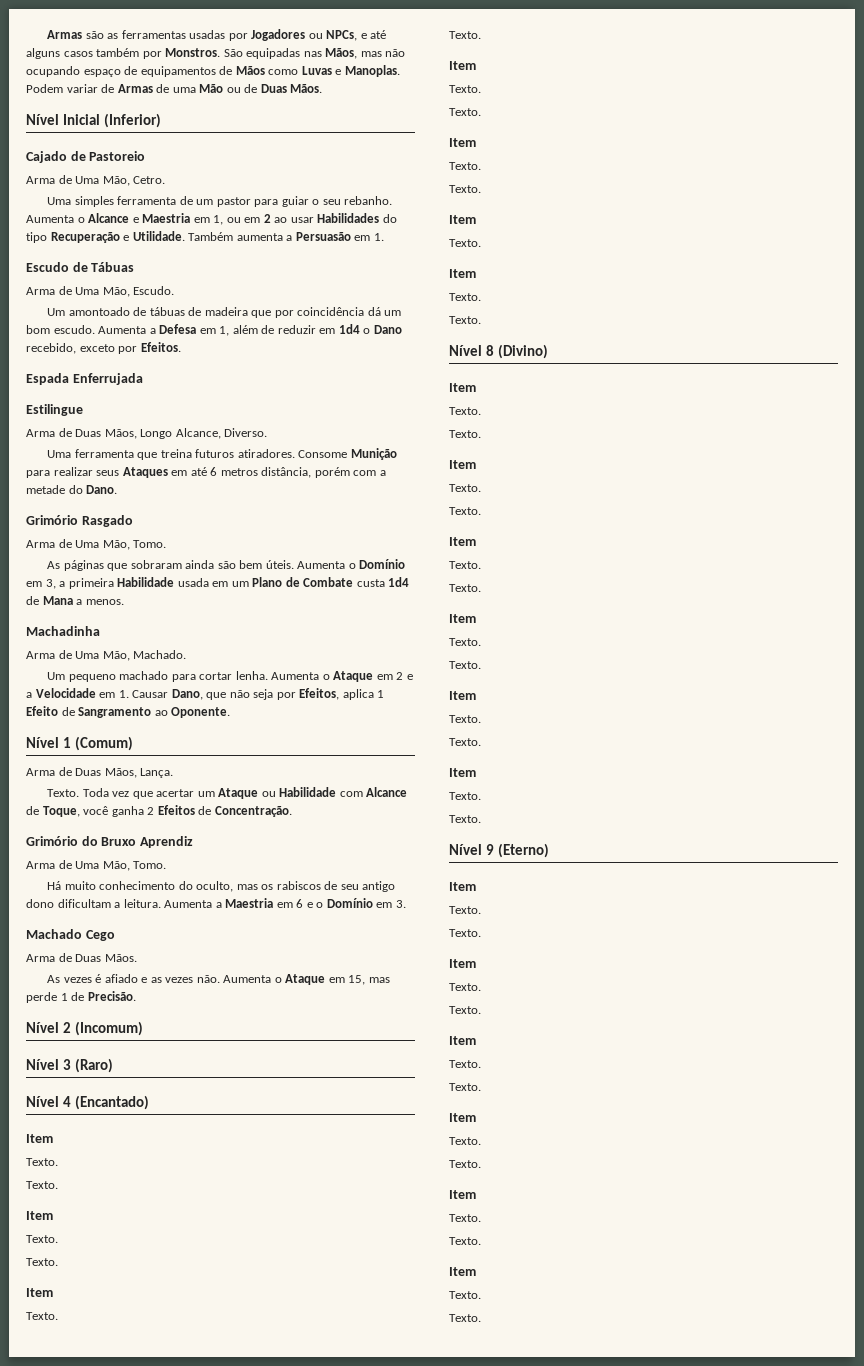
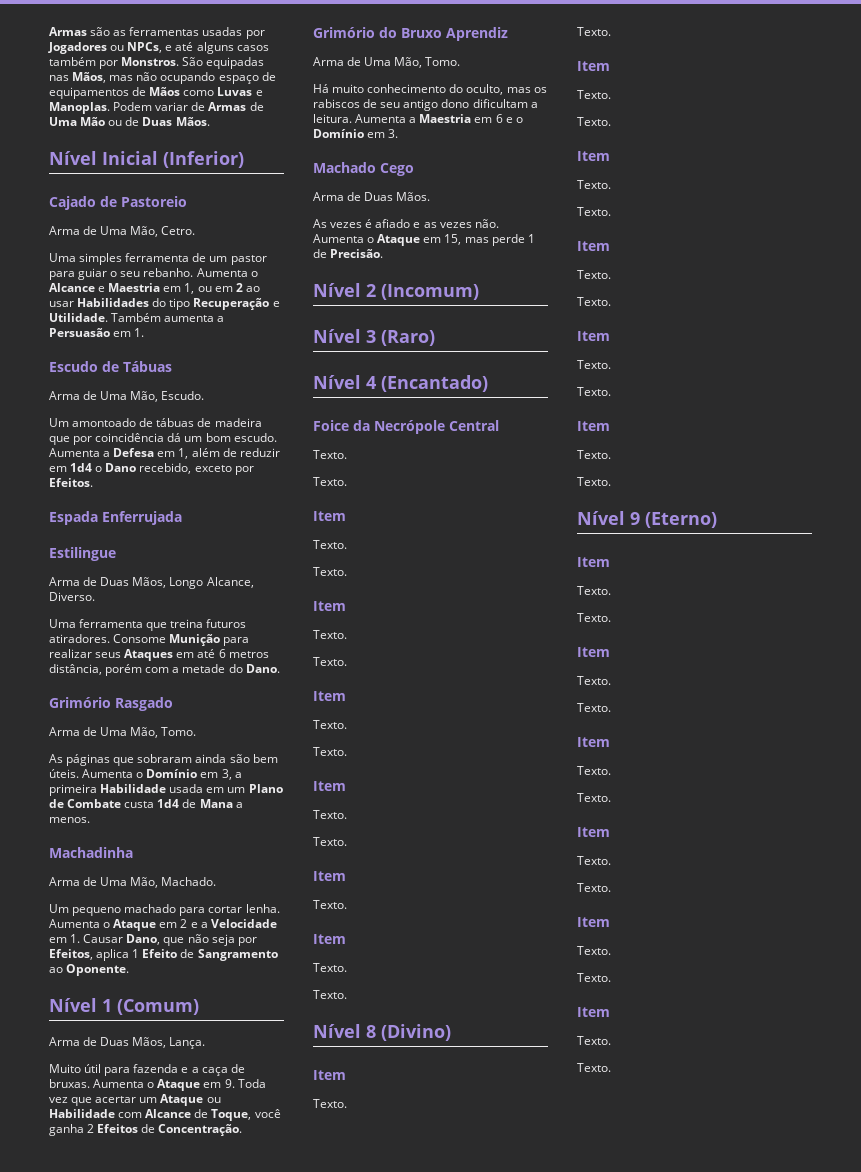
- Podem variar de Armas de uma Mão ou de Duas Mãos.
+ Podem variar de Armas de Uma Mão ou de Duas Mãos.
- Texto. Toda vez que acertar um Ataque ou Habilidade com Alcance de Toque, você ganha 2 Efeitos de Concentração.
+ Muito útil para fazenda e a caça de bruxas. Aumenta o Ataque em 9. Toda vez que acertar um Ataque ou Habilidade com Alcance de Toque, você ganha 2 Efeitos de Concentração.
  Nível 4 (Encantado)
- Item
+ Foice da Necrópole Central

